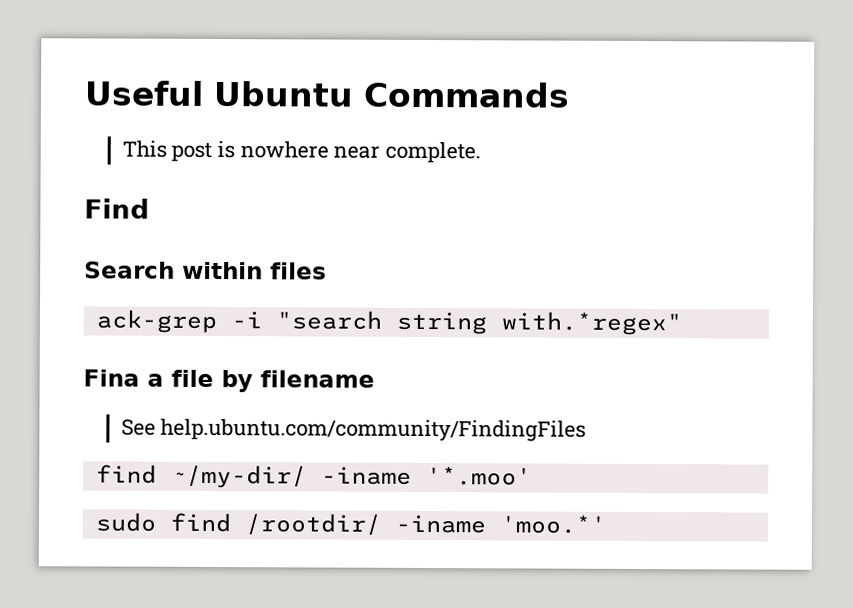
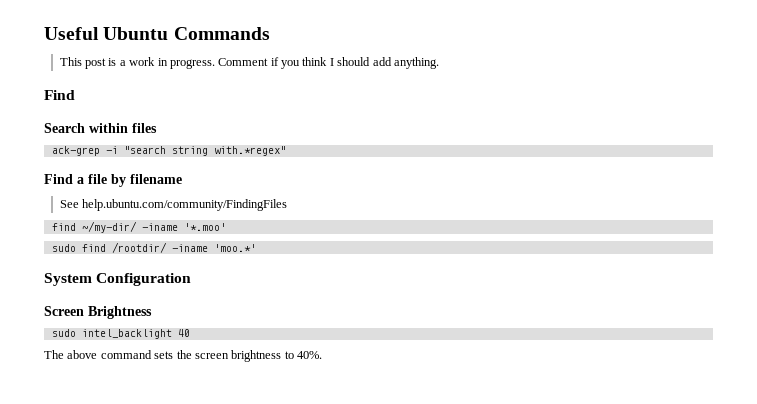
- This post is nowhere near complete.
+ This post is a work in progress. Comment if you think I should add anything.
- Fina a file by filename
+ Find a file by filename
+ System Configuration
+ Screen Brightness
+ sudo intel_backlight 40
+ The above command sets the screen brightness to 40%.

